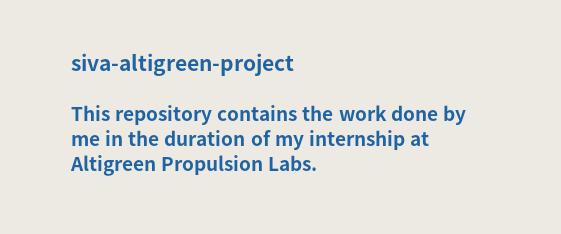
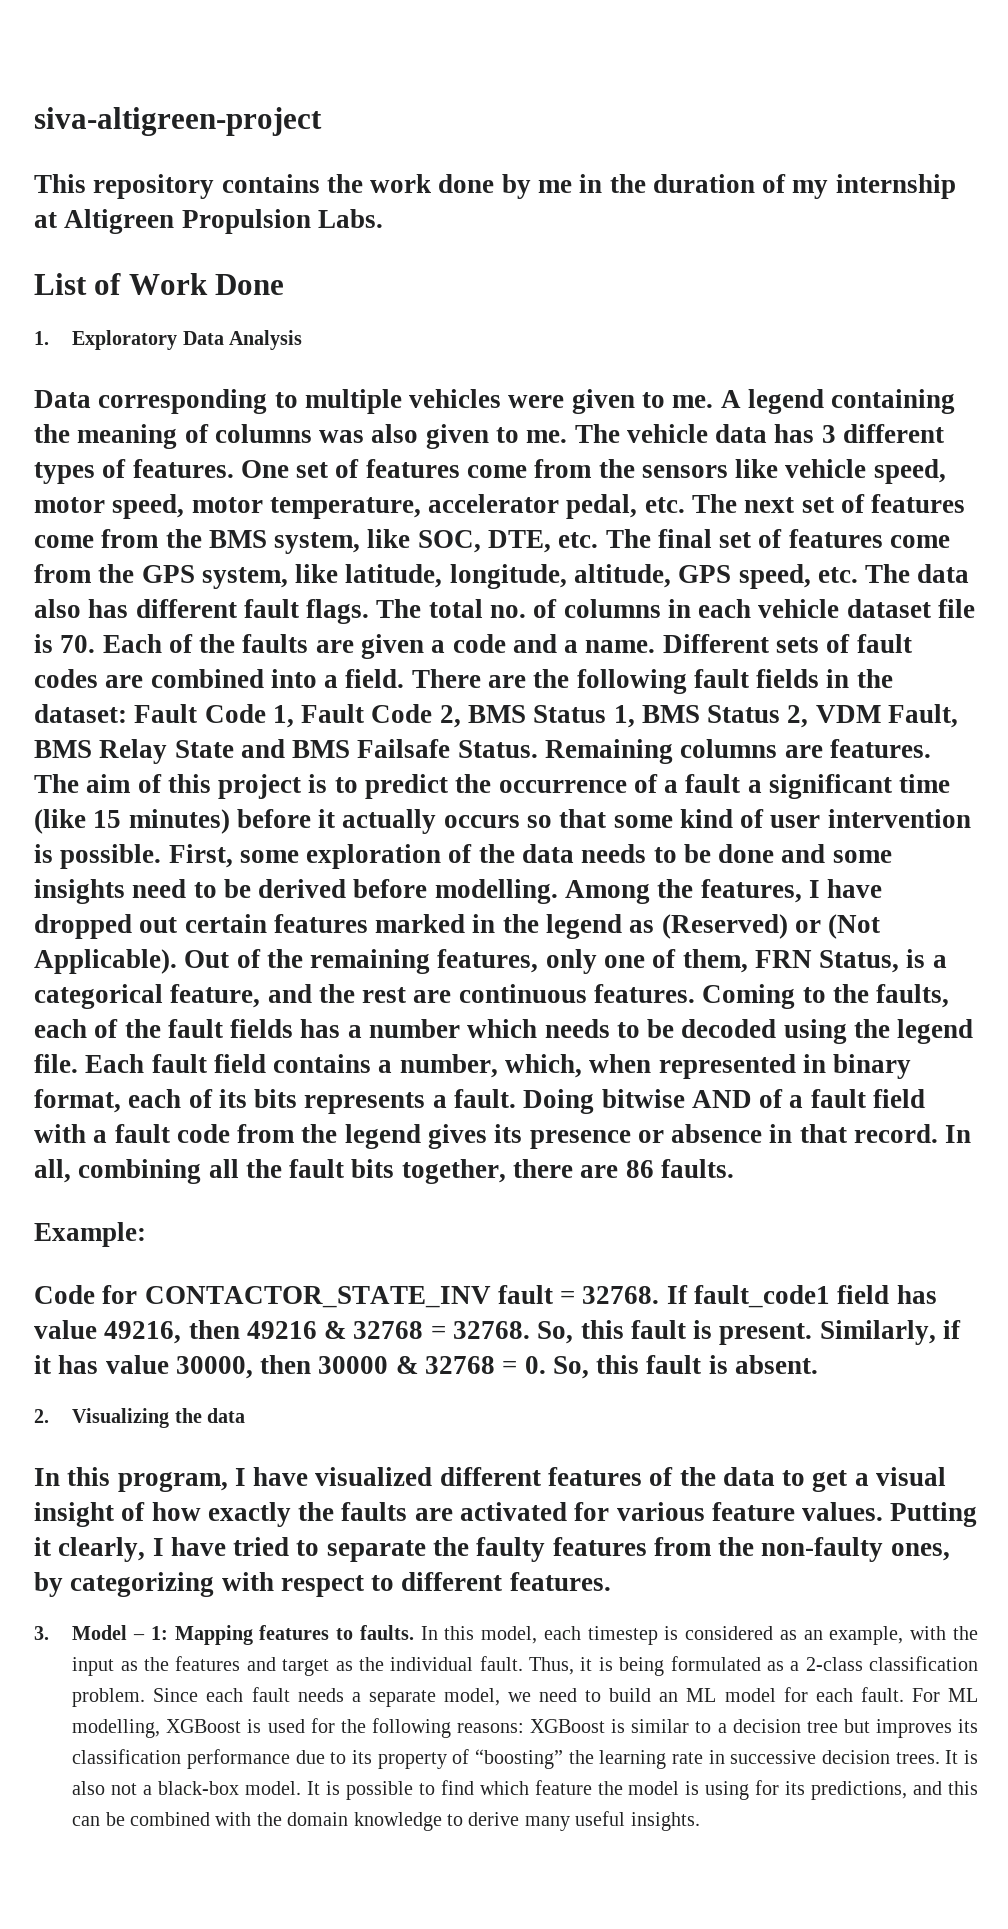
+ List of Work Done
+ 1. Exploratory Data Analysis
+ Data corresponding to multiple vehicles were given to me. A legend containing the meaning of columns was also given to me. The vehicle data has 3 different types of features. One set of features come from the sensors like vehicle speed, motor speed, motor temperature, accelerator pedal, etc. The next set of features come from the BMS system, like SOC, DTE, etc. The final set of features come from the GPS system, like latitude, longitude, altitude, GPS speed, etc. The data also has different fault flags. The total no. of columns in each vehicle dataset file is 70. Each of the faults are given a code and a name. Different sets of fault codes are combined into a field. There are the following fault fields in the dataset: Fault Code 1, Fault Code 2, BMS Status 1, BMS Status 2, VDM Fault, BMS Relay State and BMS Failsafe Status. Remaining columns are features. The aim of this project is to predict the occurrence of a fault a significant time (like 15 minutes) before it actually occurs so that some kind of user intervention is possible. First, some exploration of the data needs to be done and some insights need to be derived before modelling. Among the features, I have dropped out certain features marked in the legend as (Reserved) or (Not Applicable). Out of the remaining features, only one of them, FRN Status, is a categorical feature, and the rest are continuous features. Coming to the faults, each of the fault fields has a number which needs to be decoded using the legend file. Each fault field contains a number, which, when represented in binary format, each of its bits represents a fault. Doing bitwise AND of a fault field with a fault code from the legend gives its presence or absence in that record. In all, combining all the fault bits together, there are 86 faults.
+ Example:
+ Code for CONTACTOR_STATE_INV fault = 32768. If fault_code1 field has value 49216, then 49216 & 32768 = 32768. So, this fault is present. Similarly, if it has value 30000, then 30000 & 32768 = 0. So, this fault is absent.
+ 2. Visualizing the data
+ In this program, I have visualized different features of the data to get a visual insight of how exactly the faults are activated for various feature values. Putting it clearly, I have tried to separate the faulty features from the non-faulty ones, by categorizing with respect to different features.
+ 3. Model – 1: Mapping features to faults. In this model, each timestep is considered as an example, with the input as the features and target as the individual fault. Thus, it is being formulated as a 2-class classification problem. Since each fault needs a separate model, we need to build an ML model for each fault. For ML modelling, XGBoost is used for the following reasons: XGBoost is similar to a decision tree but improves its classification performance due to its property of “boosting” the learning rate in successive decision trees. It is also not a black-box model. It is possible to find which feature the model is using for its predictions, and this can be combined with the domain knowledge to derive many useful insights.

